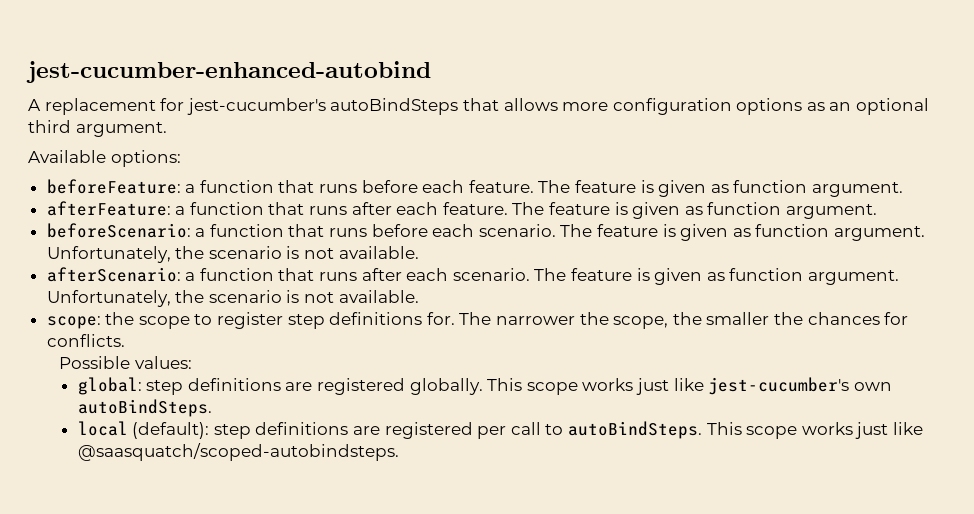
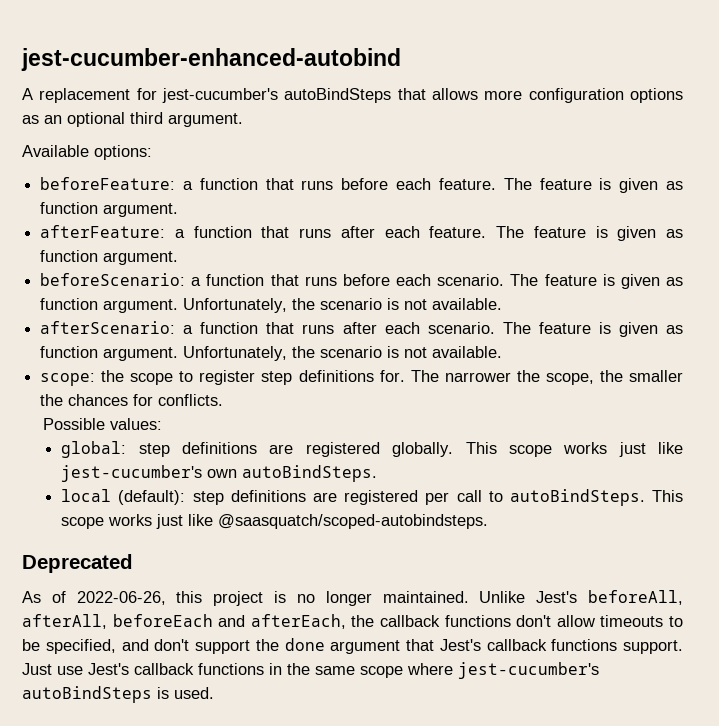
+ Deprecated
+ As of 2022-06-26, this project is no longer maintained. Unlike Jest's beforeAll, afterAll, beforeEach and afterEach, the callback functions don't allow timeouts to be specified, and don't support the done argument that Jest's callback functions support. Just use Jest's callback functions in the same scope where jest-cucumber's autoBindSteps is used.

